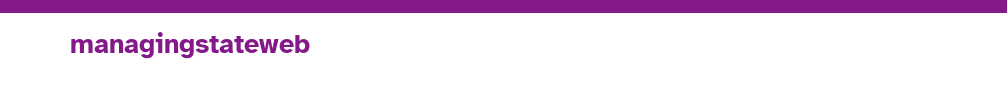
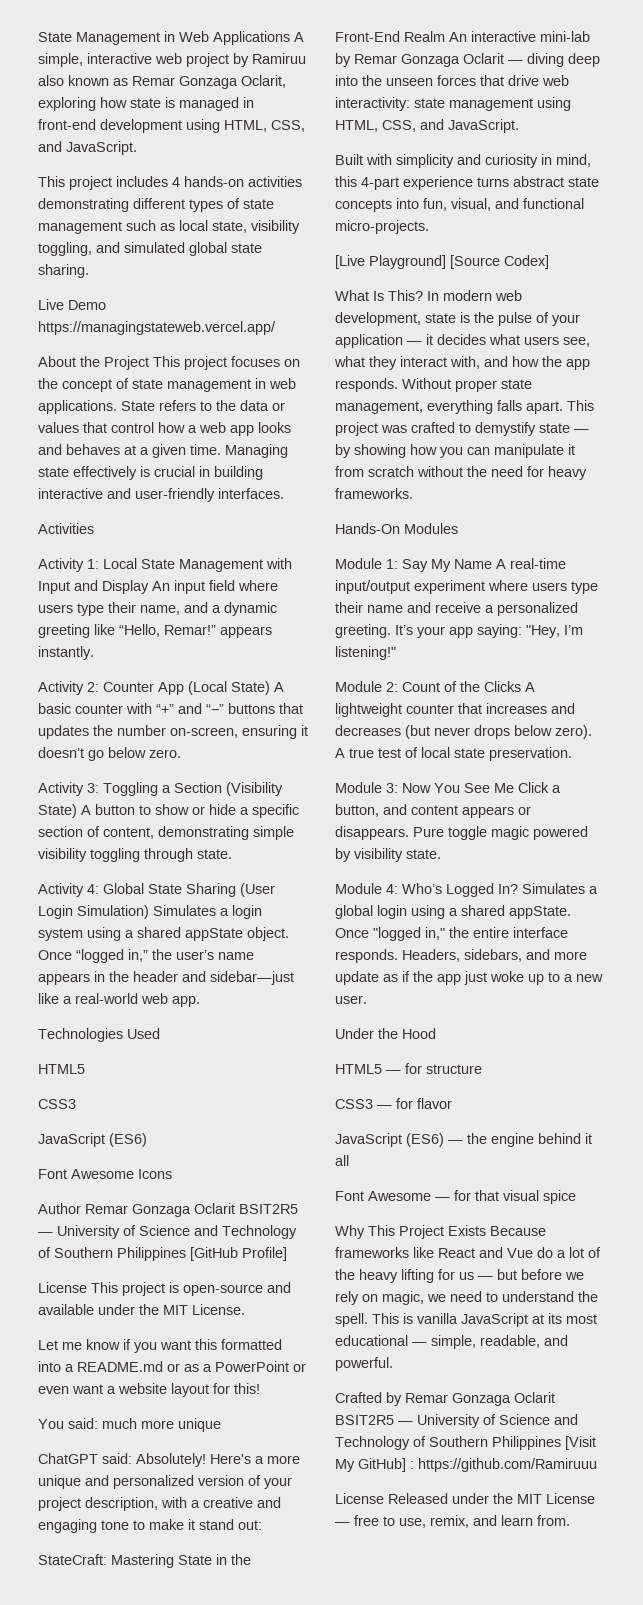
- managingstateweb
+ State Management in Web Applications A simple, interactive web project by Ramiruu also known as Remar Gonzaga Oclarit, exploring how state is managed in front-end development using HTML, CSS, and JavaScript.
+ This project includes 4 hands-on activities demonstrating different types of state management such as local state, visibility toggling, and simulated global state sharing.
+ Live Demo https://managingstateweb.vercel.app/
+ About the Project This project focuses on the concept of state management in web applications. State refers to the data or values that control how a web app looks and behaves at a given time. Managing state effectively is crucial in building interactive and user-friendly interfaces.
+ Activities
+ Activity 1: Local State Management with Input and Display An input field where users type their name, and a dynamic greeting like “Hello, Remar!” appears instantly.
+ Activity 2: Counter App (Local State) A basic counter with “+” and “−” buttons that updates the number on-screen, ensuring it doesn’t go below zero.
+ Activity 3: Toggling a Section (Visibility State) A button to show or hide a specific section of content, demonstrating simple visibility toggling through state.
+ Activity 4: Global State Sharing (User Login Simulation) Simulates a login system using a shared appState object. Once “logged in,” the user’s name appears in the header and sidebar—just like a real-world web app.
+ Technologies Used
+ HTML5
+ CSS3
+ JavaScript (ES6)
+ Font Awesome Icons
+ Author Remar Gonzaga Oclarit BSIT2R5 — University of Science and Technology of Southern Philippines [GitHub Profile]
+ License This project is open-source and available under the MIT License.
+ Let me know if you want this formatted into a README.md or as a PowerPoint or even want a website layout for this!
+ You said: much more unique
+ ChatGPT said: Absolutely! Here's a more unique and personalized version of your project description, with a creative and engaging tone to make it stand out:
+ StateCraft: Mastering State in the Front-End Realm An interactive mini-lab by Remar Gonzaga Oclarit — diving deep into the unseen forces that drive web interactivity: state management using HTML, CSS, and JavaScript.
+ Built with simplicity and curiosity in mind, this 4-part experience turns abstract state concepts into fun, visual, and functional micro-projects.
+ [Live Playground] [Source Codex]
+ What Is This? In modern web development, state is the pulse of your application — it decides what users see, what they interact with, and how the app responds. Without proper state management, everything falls apart. This project was crafted to demystify state — by showing how you can manipulate it from scratch without the need for heavy frameworks.
+ Hands-On Modules
+ Module 1: Say My Name A real-time input/output experiment where users type their name and receive a personalized greeting. It’s your app saying: "Hey, I’m listening!"
+ Module 2: Count of the Clicks A lightweight counter that increases and decreases (but never drops below zero). A true test of local state preservation.
+ Module 3: Now You See Me Click a button, and content appears or disappears. Pure toggle magic powered by visibility state.
+ Module 4: Who’s Logged In? Simulates a global login using a shared appState. Once "logged in," the entire interface responds. Headers, sidebars, and more update as if the app just woke up to a new user.
+ Under the Hood
+ HTML5 — for structure
+ CSS3 — for flavor
+ JavaScript (ES6) — the engine behind it all
+ Font Awesome — for that visual spice
+ Why This Project Exists Because frameworks like React and Vue do a lot of the heavy lifting for us — but before we rely on magic, we need to understand the spell. This is vanilla JavaScript at its most educational — simple, readable, and powerful.
+ Crafted by Remar Gonzaga Oclarit BSIT2R5 — University of Science and Technology of Southern Philippines [Visit My GitHub] : https://github.com/Ramiruuu
+ License Released under the MIT License — free to use, remix, and learn from.

